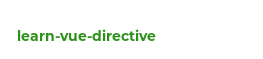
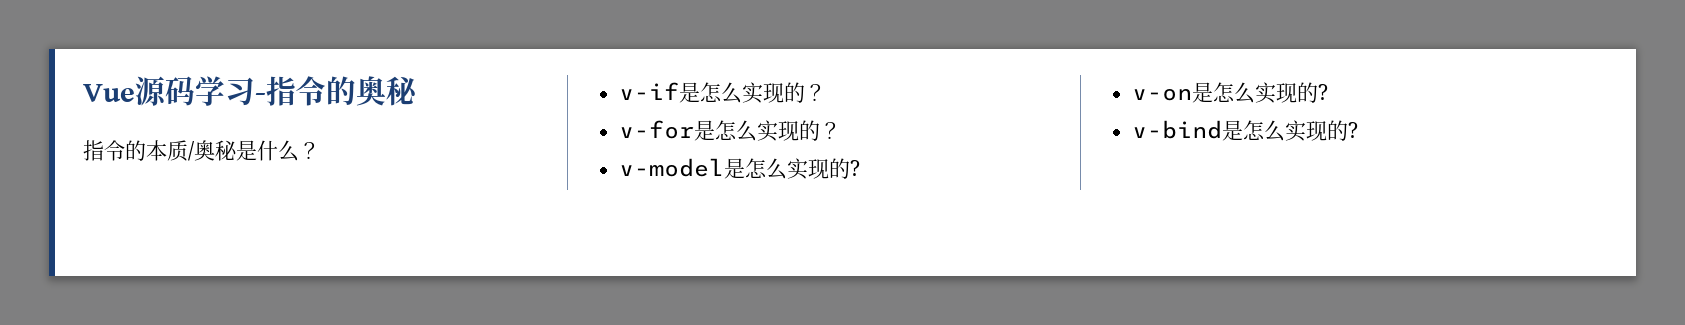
- learn-vue-directive
+ Vue源码学习-指令的奥秘
+ 指令的本质/奥秘是什么？
+ v-if是怎么实现的？
+ v-for是怎么实现的？
+ v-model是怎么实现的?
+ v-on是怎么实现的?
+ v-bind是怎么实现的?

